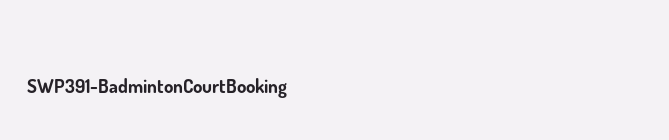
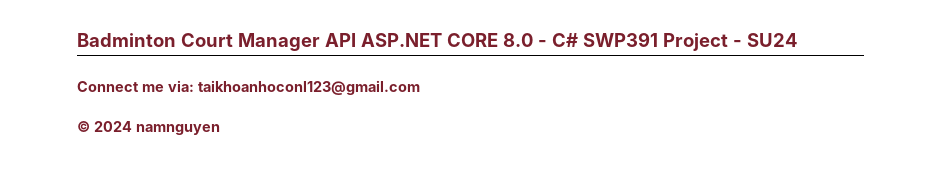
- SWP391-BadmintonCourtBooking
+ Badminton Court Manager API ASP.NET CORE 8.0 - C# SWP391 Project - SU24
+ Connect me via: taikhoanhoconl123@gmail.com
+ © 2024 namnguyen

